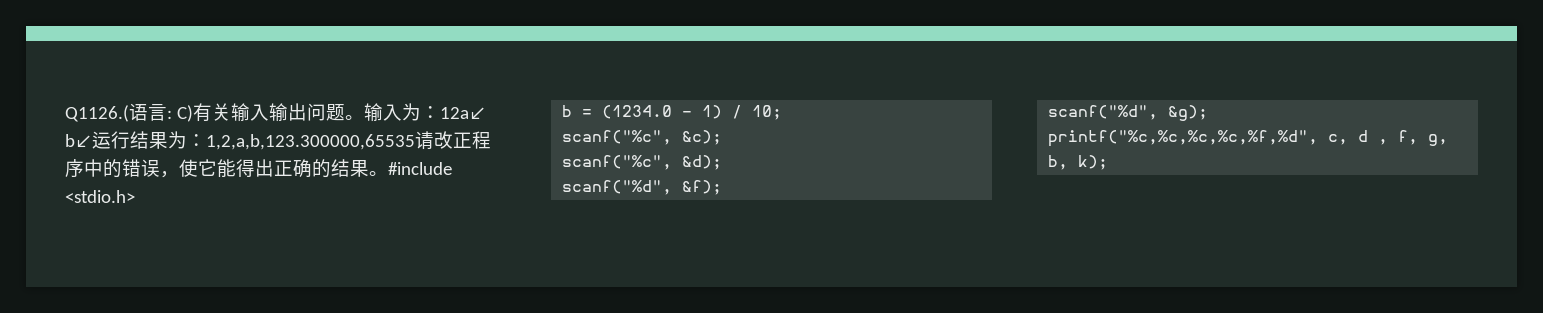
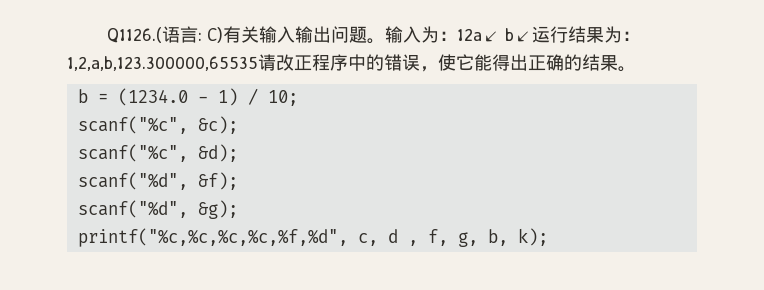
- #include <stdio.h>

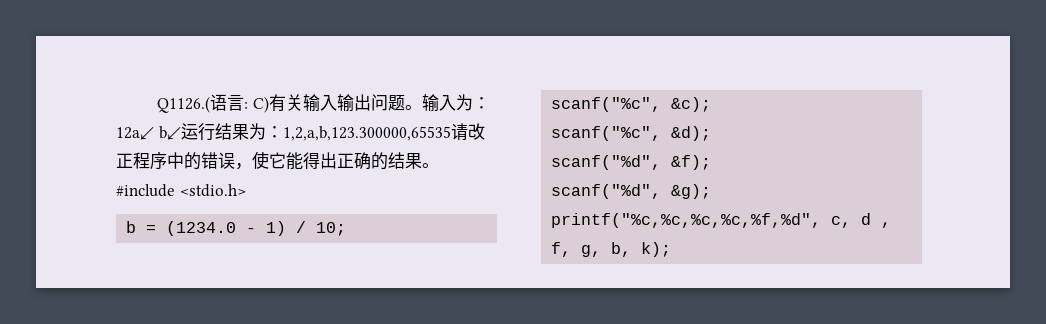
+ #include <stdio.h>

